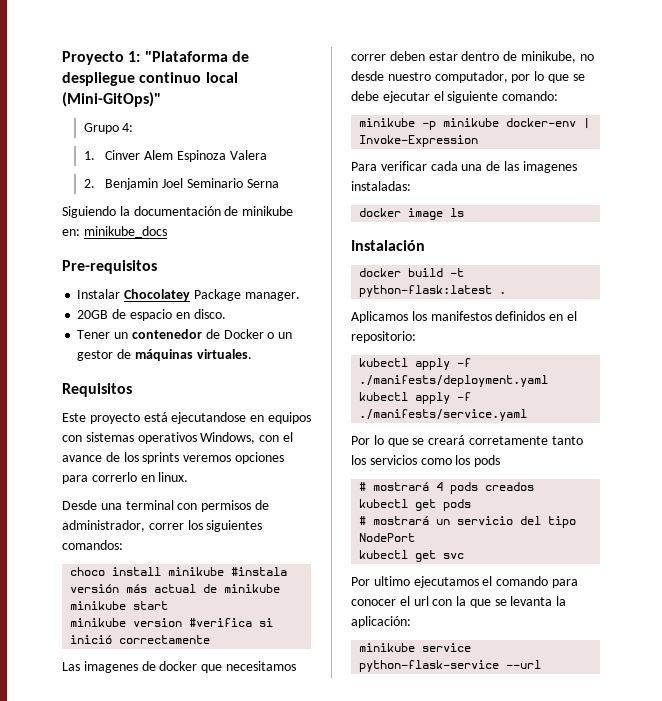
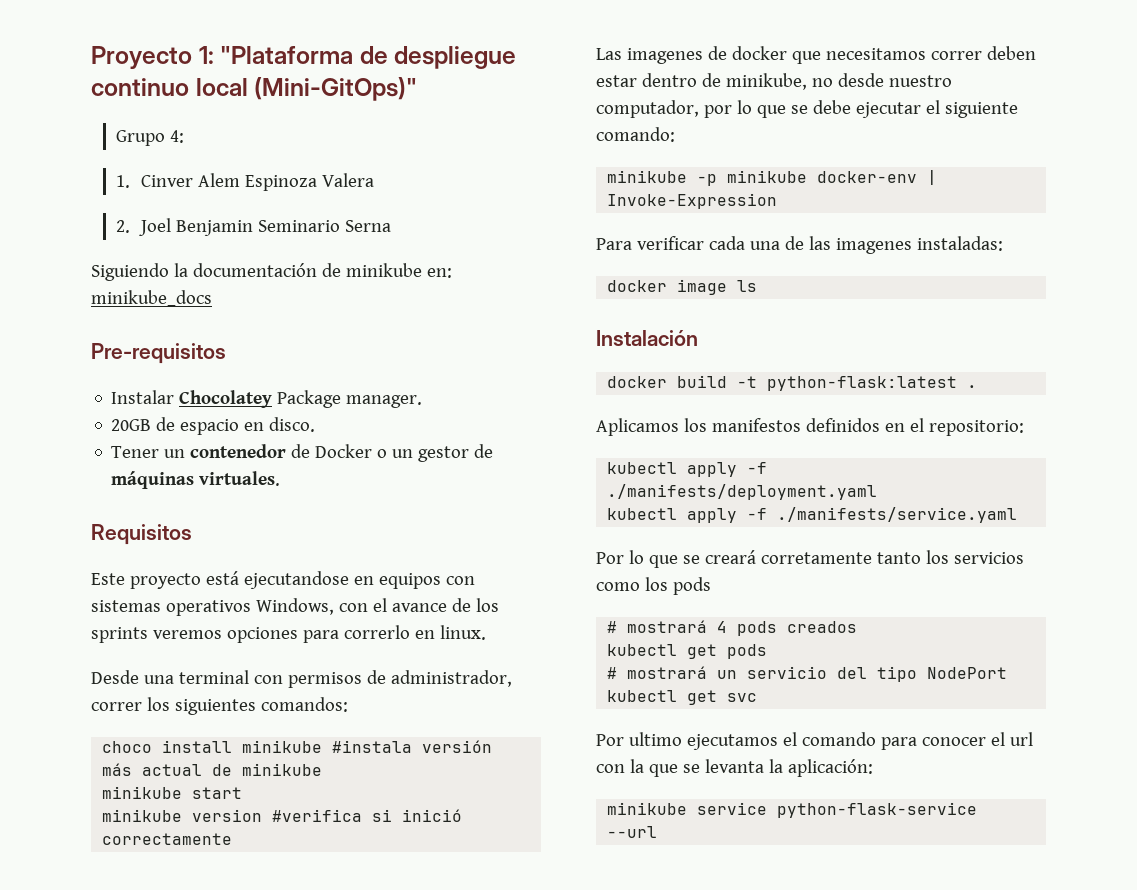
- 2. Benjamin Joel Seminario Serna
+ 2. Joel Benjamin Seminario Serna

